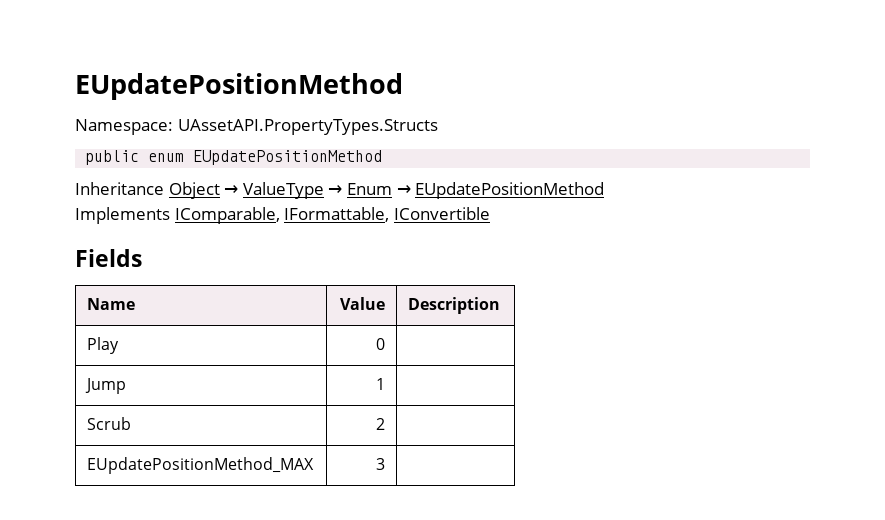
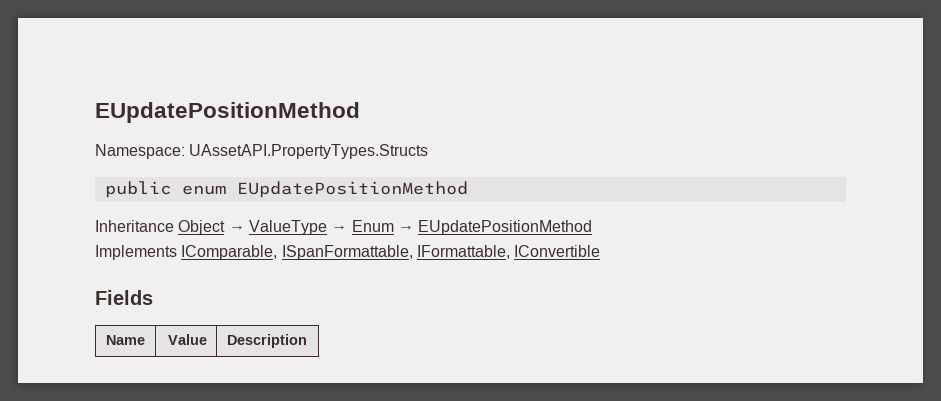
- Implements IComparable, IFormattable, IConvertible
+ Implements IComparable, ISpanFormattable, IFormattable, IConvertible
- Play | 0 |
- Jump | 1 |
- Scrub | 2 |
- EUpdatePositionMethod_MAX | 3 |

